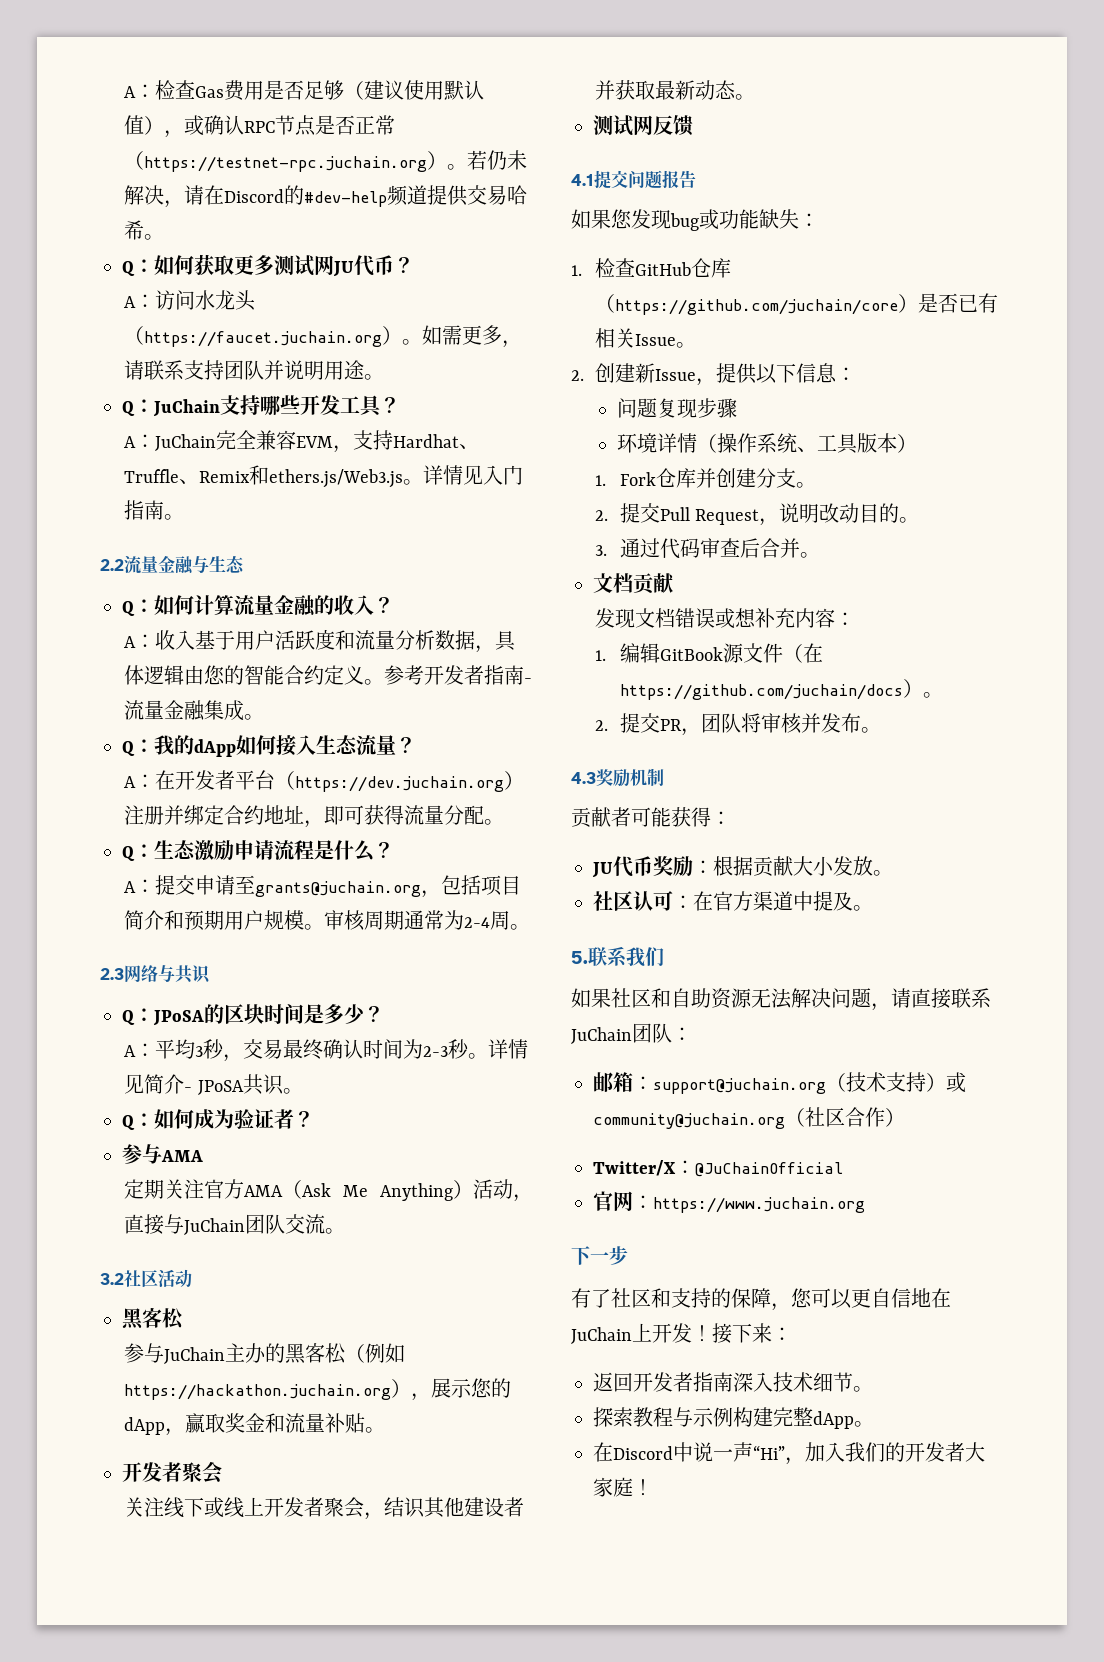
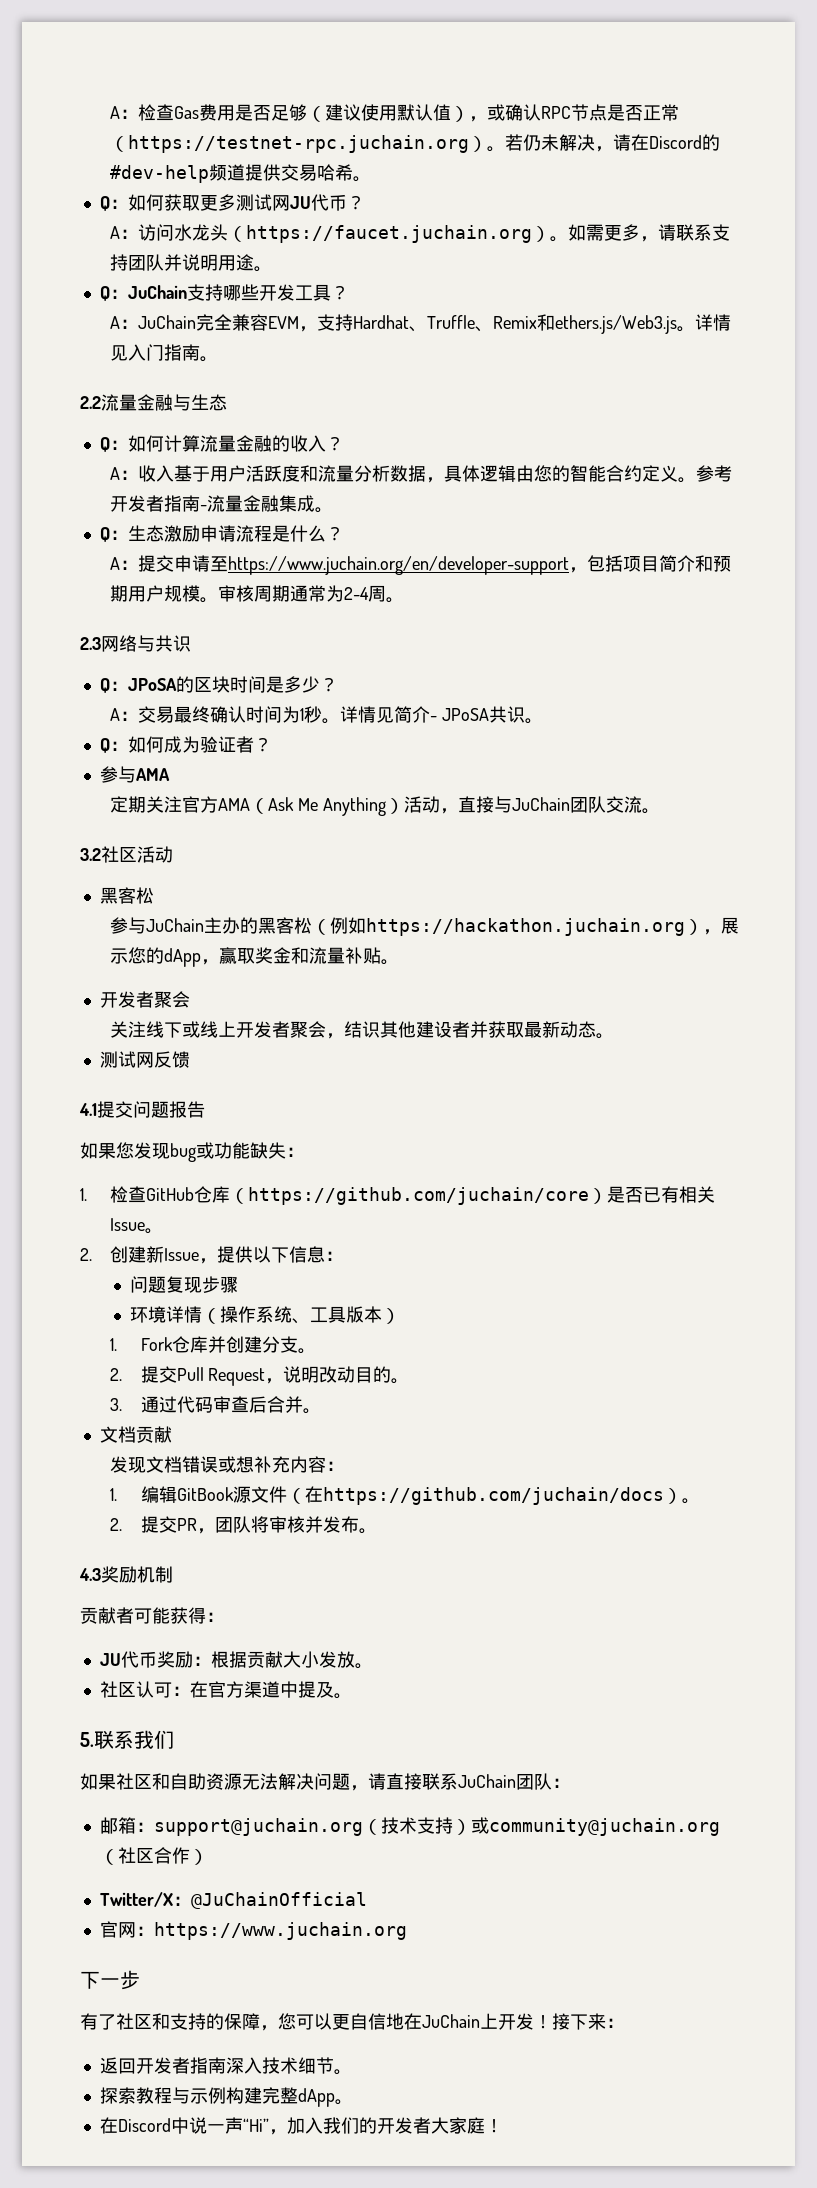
- Q：我的dApp如何接入生态流量？
- A：在开发者平台（https://dev.juchain.org）注册并绑定合约地址，即可获得流量分配。
- A：提交申请至grants@juchain.org，包括项目简介和预期用户规模。
+ A：提交申请至https://www.juchain.org/en/developer-support，包括项目简介和预期用户规模。
- A：平均3秒，交易最终确认时间为2-3秒。
+ A：交易最终确认时间为1秒。

